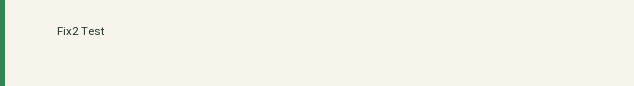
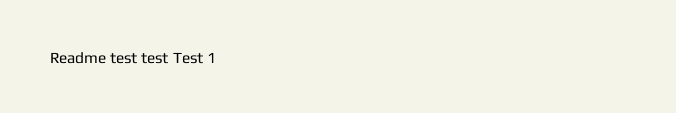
- Fix2 Test
+ Readme test test Test 1

